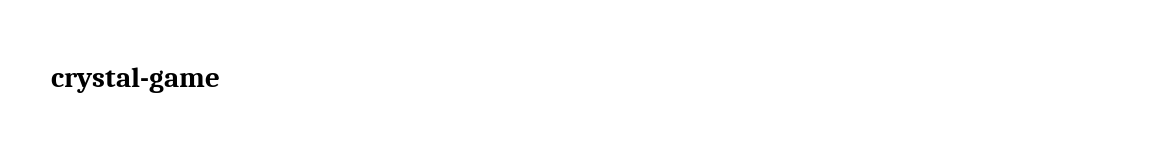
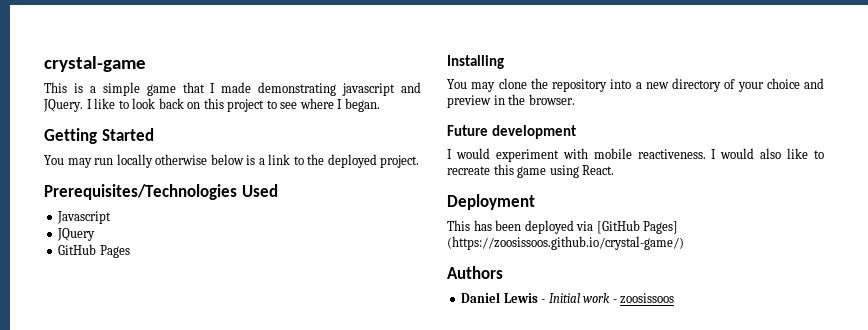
+ This is a simple game that I made demonstrating javascript and JQuery. I like to look back on this project to see where I began.
+ Getting Started
+ You may run locally otherwise below is a link to the deployed project.
+ Prerequisites/Technologies Used
+ Javascript
+ JQuery
+ GitHub Pages
+ Installing
+ You may clone the repository into a new directory of your choice and preview in the browser.
+ Future development
+ I would experiment with mobile reactiveness. I would also like to recreate this game using React.
+ Deployment
+ This has been deployed via [GitHub Pages] (https://zoosissoos.github.io/crystal-game/)
+ Authors
+ Daniel Lewis - Initial work - zoosissoos

